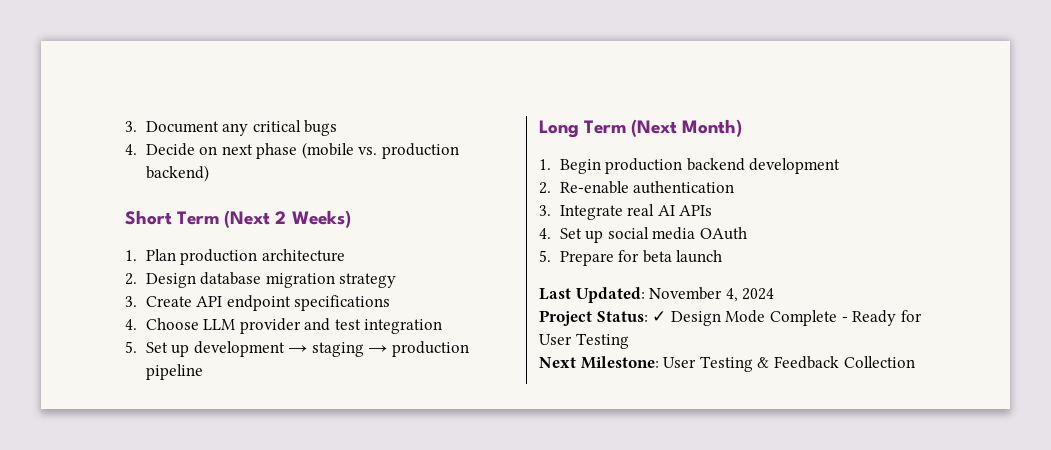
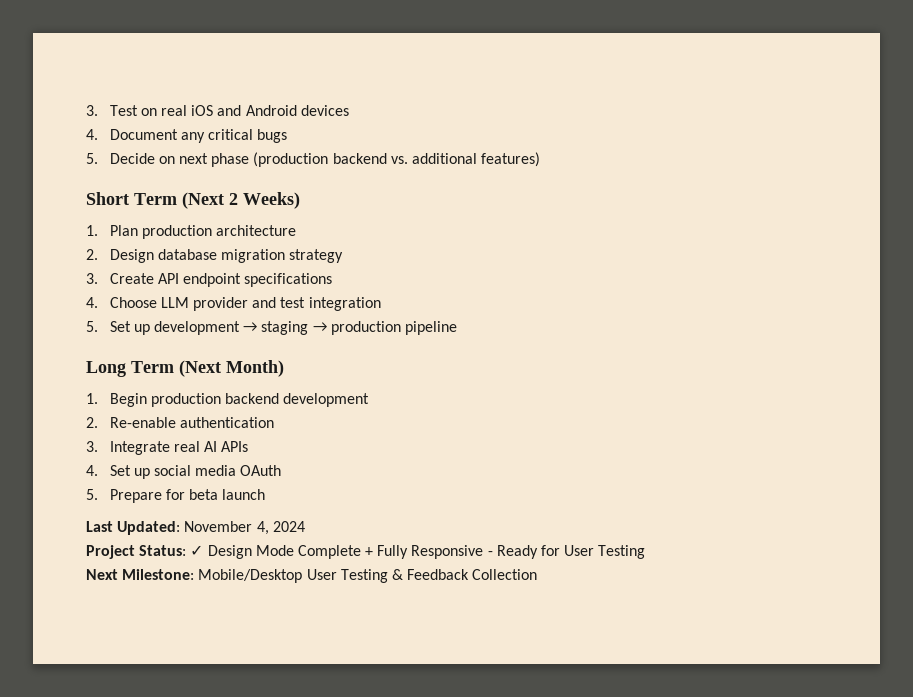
- 3. Document any critical bugs
+ 3. Test on real iOS and Android devices
+ 4. Document any critical bugs
- 4. Decide on next phase (mobile vs. production backend)
+ 5. Decide on next phase (production backend vs. additional features)
- Project Status: ✓ Design Mode Complete - Ready for User Testing
+ Project Status: ✓ Design Mode Complete + Fully Responsive - Ready for User Testing
- Next Milestone: User Testing & Feedback Collection
+ Next Milestone: Mobile/Desktop User Testing & Feedback Collection

